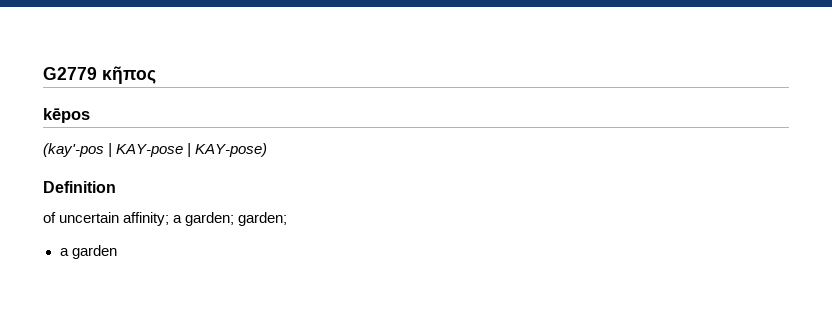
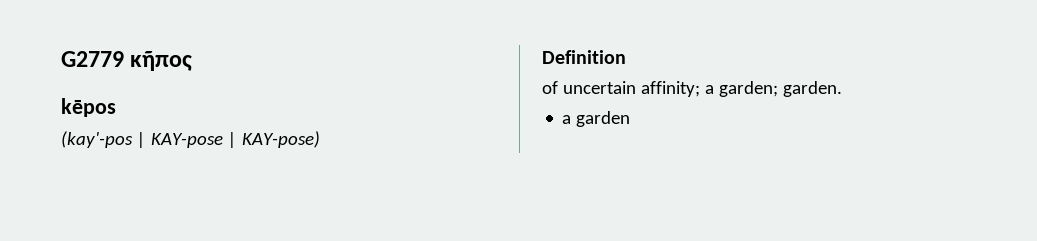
- of uncertain affinity; a garden; garden;
+ of uncertain affinity; a garden; garden.

